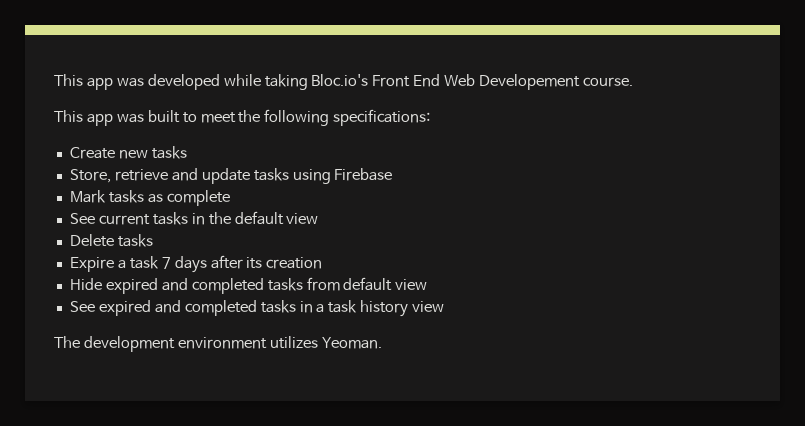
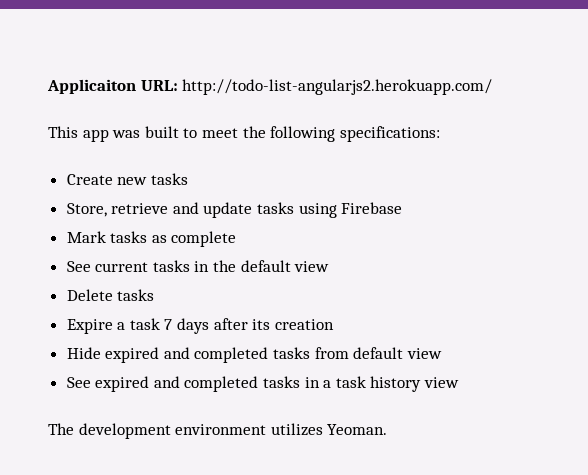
- This app was developed while taking Bloc.io's Front End Web Developement course.
+ Applicaiton URL: http://todo-list-angularjs2.herokuapp.com/

